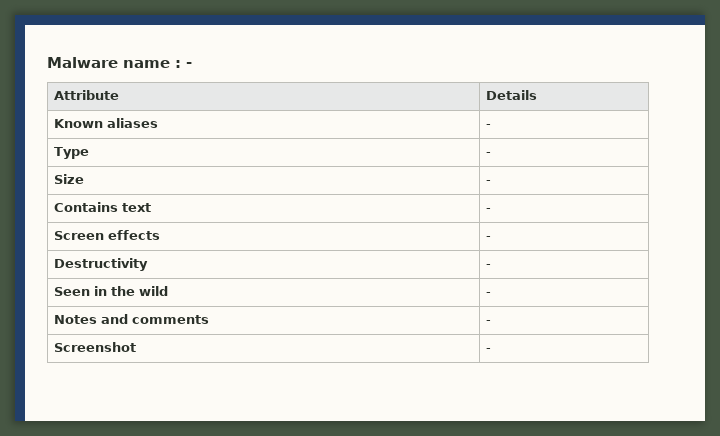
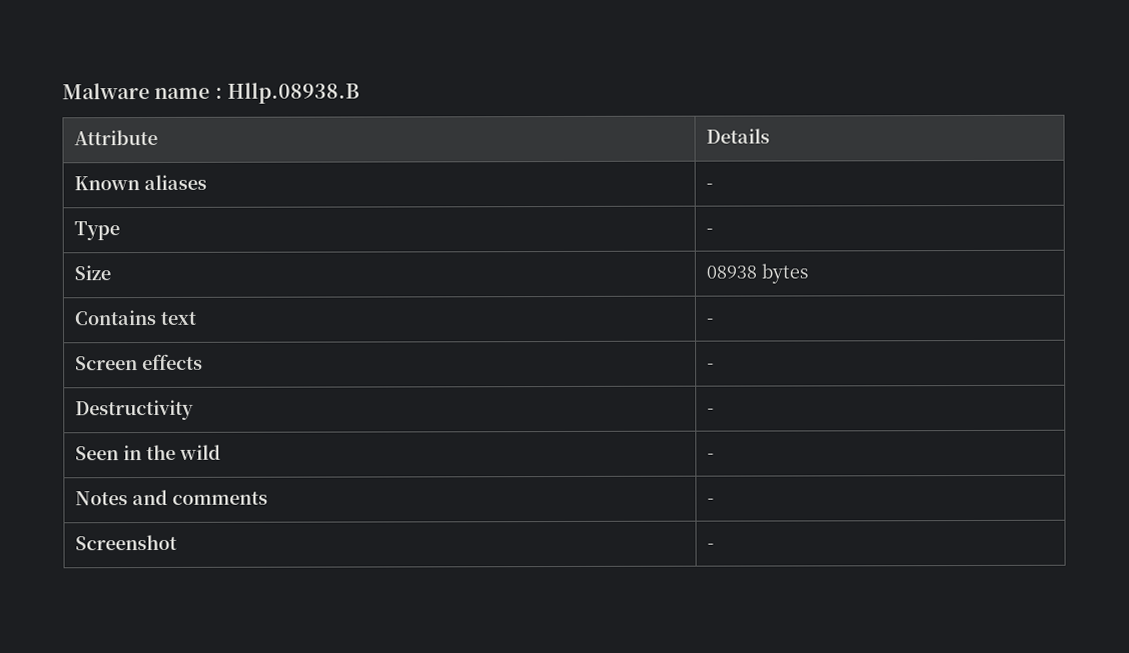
- Malware name : -
+ Malware name : Hllp.08938.B
- Size | -
+ Size | 08938 bytes

